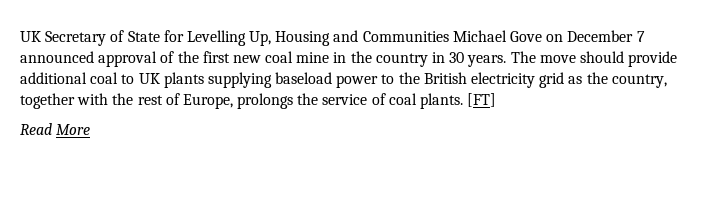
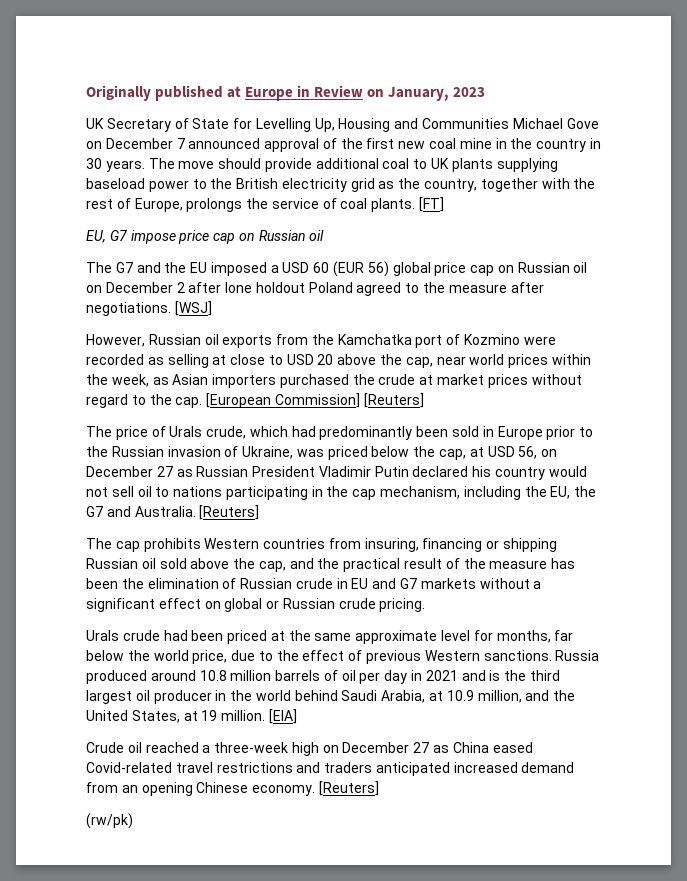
+ Originally published at Europe in Review on January, 2023
- Read More
+ EU, G7 impose price cap on Russian oil
+ The G7 and the EU imposed a USD 60 (EUR 56) global price cap on Russian oil on December 2 after lone holdout Poland agreed to the measure after negotiations. [WSJ]
+ However, Russian oil exports from the Kamchatka port of Kozmino were recorded as selling at close to USD 20 above the cap, near world prices within the week, as Asian importers purchased the crude at market prices without regard to the cap. [European Commission] [Reuters]
+ The price of Urals crude, which had predominantly been sold in Europe prior to the Russian invasion of Ukraine, was priced below the cap, at USD 56, on December 27 as Russian President Vladimir Putin declared his country would not sell oil to nations participating in the cap mechanism, including the EU, the G7 and Australia. [Reuters]
+ The cap prohibits Western countries from insuring, financing or shipping Russian oil sold above the cap, and the practical result of the measure has been the elimination of Russian crude in EU and G7 markets without a significant effect on global or Russian crude pricing.
+ Urals crude had been priced at the same approximate level for months, far below the world price, due to the effect of previous Western sanctions. Russia produced around 10.8 million barrels of oil per day in 2021 and is the third largest oil producer in the world behind Saudi Arabia, at 10.9 million, and the United States, at 19 million. [EIA]
+ Crude oil reached a three-week high on December 27 as China eased Covid-related travel restrictions and traders anticipated increased demand from an opening Chinese economy. [Reuters]
+ (rw/pk)

